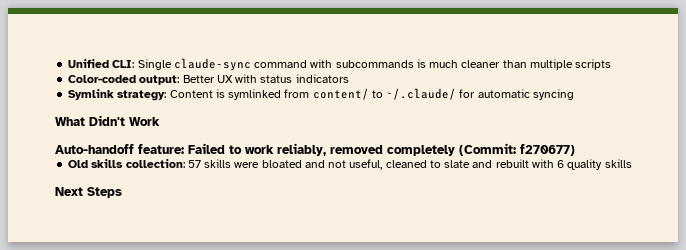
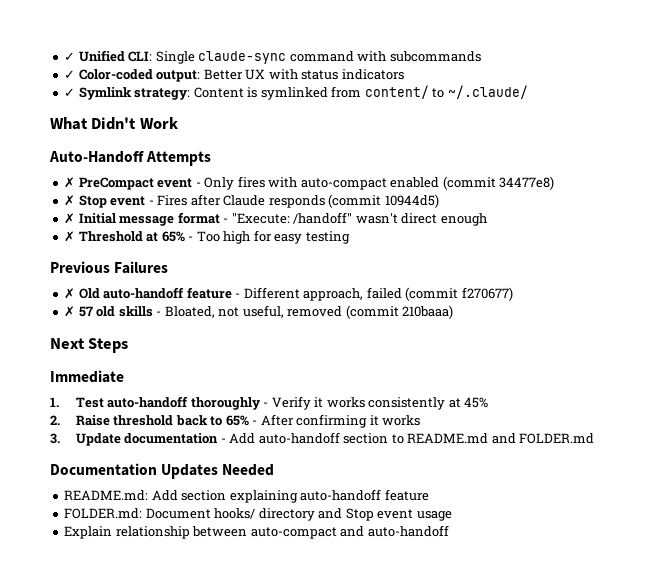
- Unified CLI: Single claude-sync command with subcommands is much cleaner than multiple scripts
- Color-coded output: Better UX with status indicators
+ ✓ Unified CLI: Single claude-sync command with subcommands
+ ✓ Color-coded output: Better UX with status indicators
- Symlink strategy: Content is symlinked from content/ to ~/.claude/ for automatic syncing
+ ✓ Symlink strategy: Content is symlinked from content/ to ~/.claude/
- Auto-handoff feature: Failed to work reliably, removed completely (Commit: f270677)
- Old skills collection: 57 skills were bloated and not useful, cleaned to slate and rebuilt with 6 quality skills
+ Auto-Handoff Attempts
+ ✗ PreCompact event - Only fires with auto-compact enabled (commit 34477e8)
+ ✗ Stop event - Fires after Claude responds (commit 10944d5)
+ ✗ Initial message format - "Execute: /handoff" wasn't direct enough
+ ✗ Threshold at 65% - Too high for easy testing
+ Previous Failures
+ ✗ Old auto-handoff feature - Different approach, failed (commit f270677)
+ ✗ 57 old skills - Bloated, not useful, removed (commit 210baaa)
  Next Steps
+ Immediate
+ 1. Test auto-handoff thoroughly - Verify it works consistently at 45%
+ 2. Raise threshold back to 65% - After confirming it works
+ 3. Update documentation - Add auto-handoff section to README.md and FOLDER.md
+ Documentation Updates Needed
+ README.md: Add section explaining auto-handoff feature
+ FOLDER.md: Document hooks/ directory and Stop event usage
+ Explain relationship between auto-compact and auto-handoff

